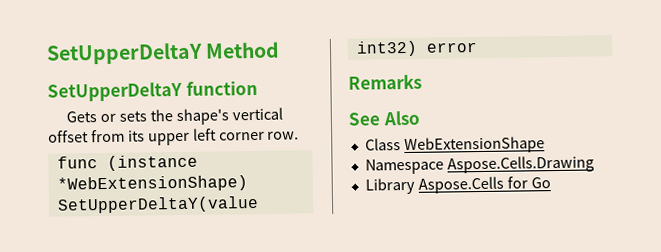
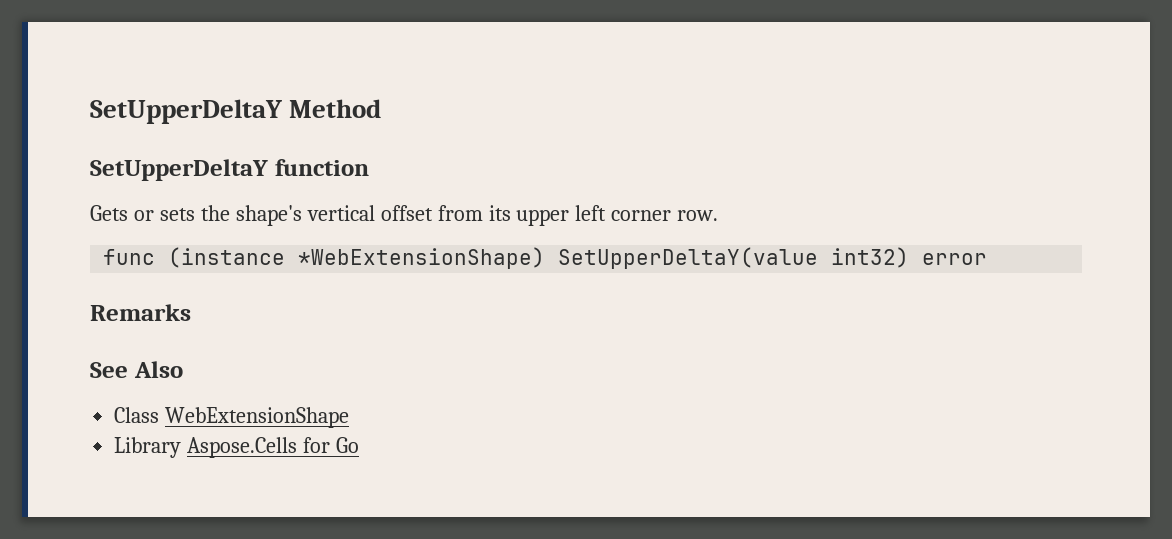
- Namespace Aspose.Cells.Drawing

